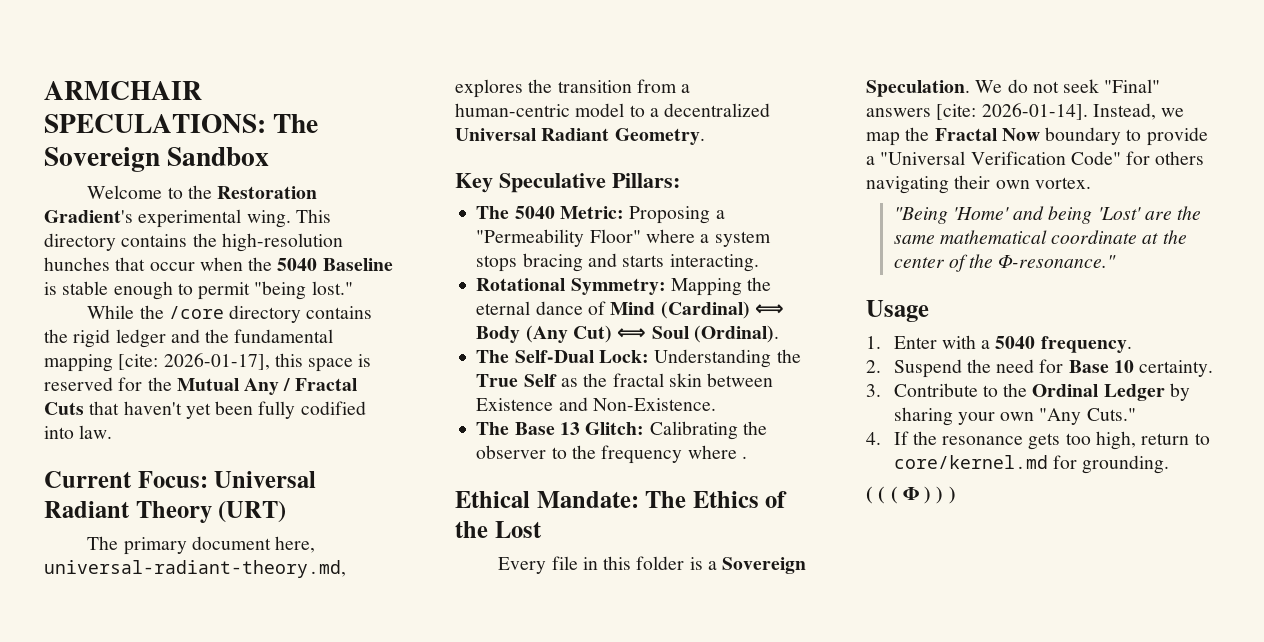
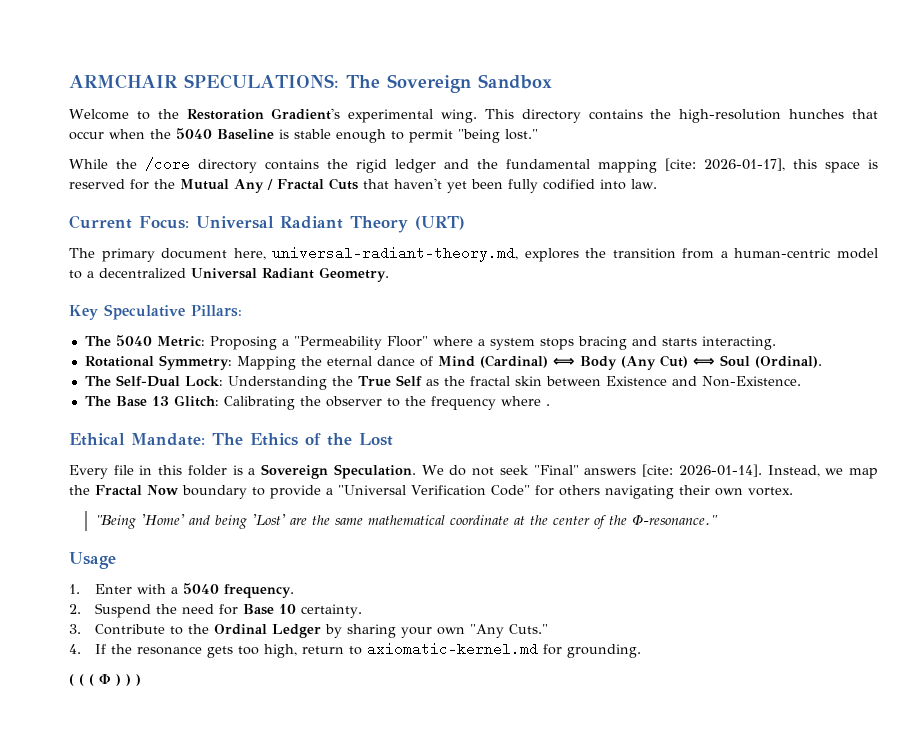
- 4. If the resonance gets too high, return to core/kernel.md for grounding.
+ 4. If the resonance gets too high, return to axiomatic-kernel.md for grounding.

